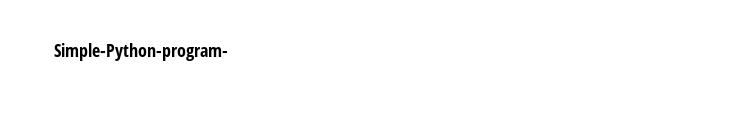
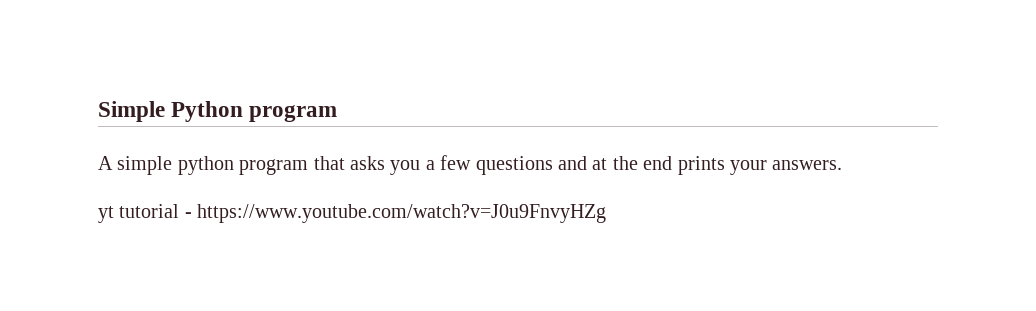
- Simple-Python-program-
+ Simple Python program
+ A simple python program that asks you a few questions and at the end prints your answers.
+ yt tutorial - https://www.youtube.com/watch?v=J0u9FnvyHZg

